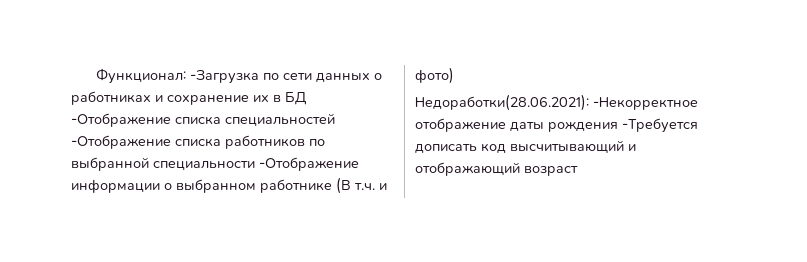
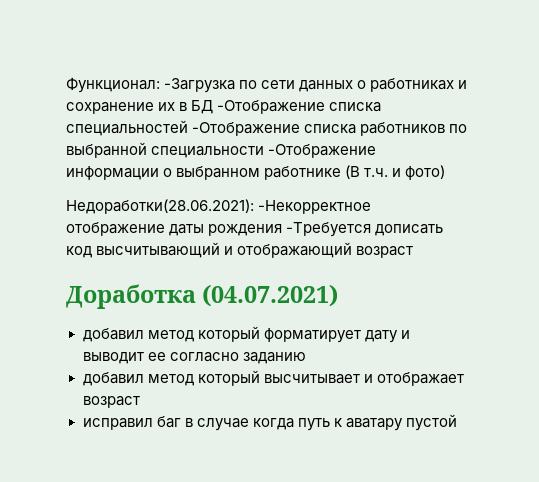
+ Доработка (04.07.2021)
+ добавил метод который форматирует дату и выводит ее согласно заданию
+ добавил метод который высчитывает и отображает возраст
+ исправил баг в случае когда путь к аватару пустой

